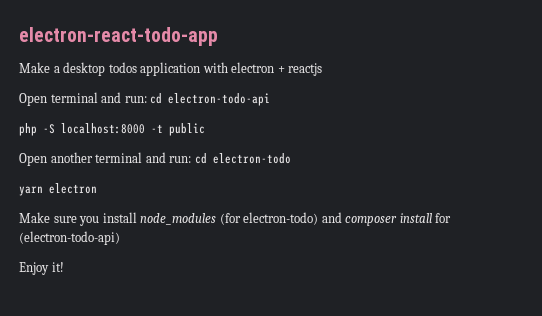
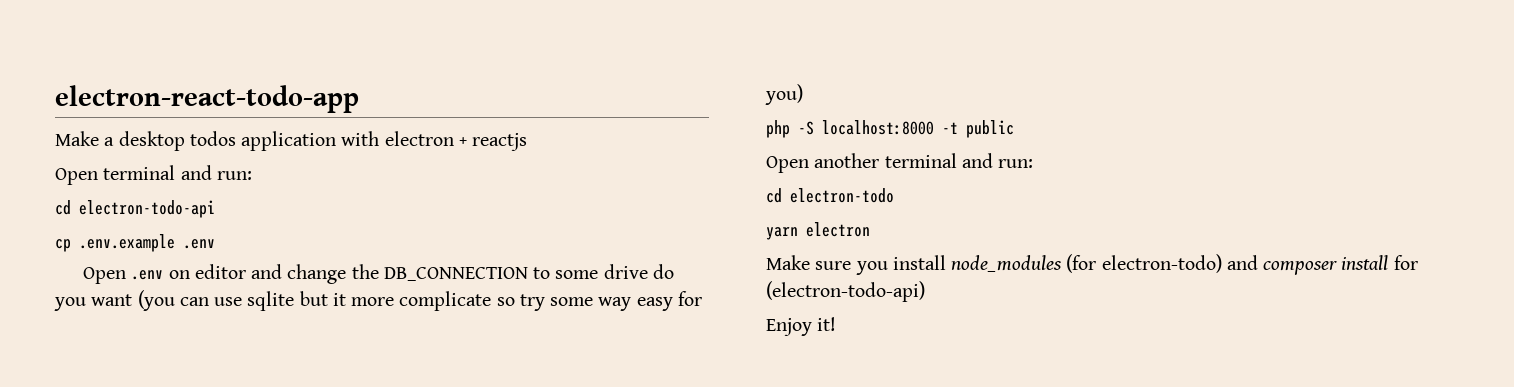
- Open terminal and run: cd electron-todo-api
+ Open terminal and run:
+ cd electron-todo-api
+ cp .env.example .env
+ Open .env on editor and change the DB_CONNECTION to some drive do you want (you can use sqlite but it more complicate so try some way easy for you)
- Open another terminal and run: cd electron-todo
+ Open another terminal and run:
+ cd electron-todo

